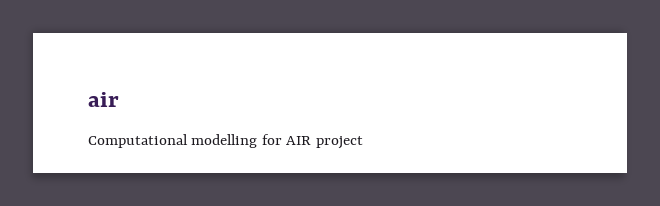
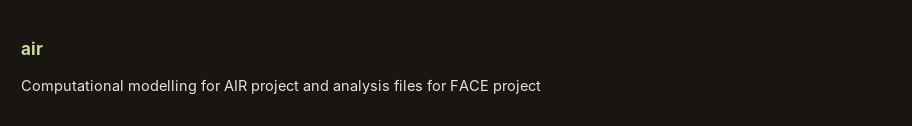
- Computational modelling for AIR project
+ Computational modelling for AIR project and analysis files for FACE project

